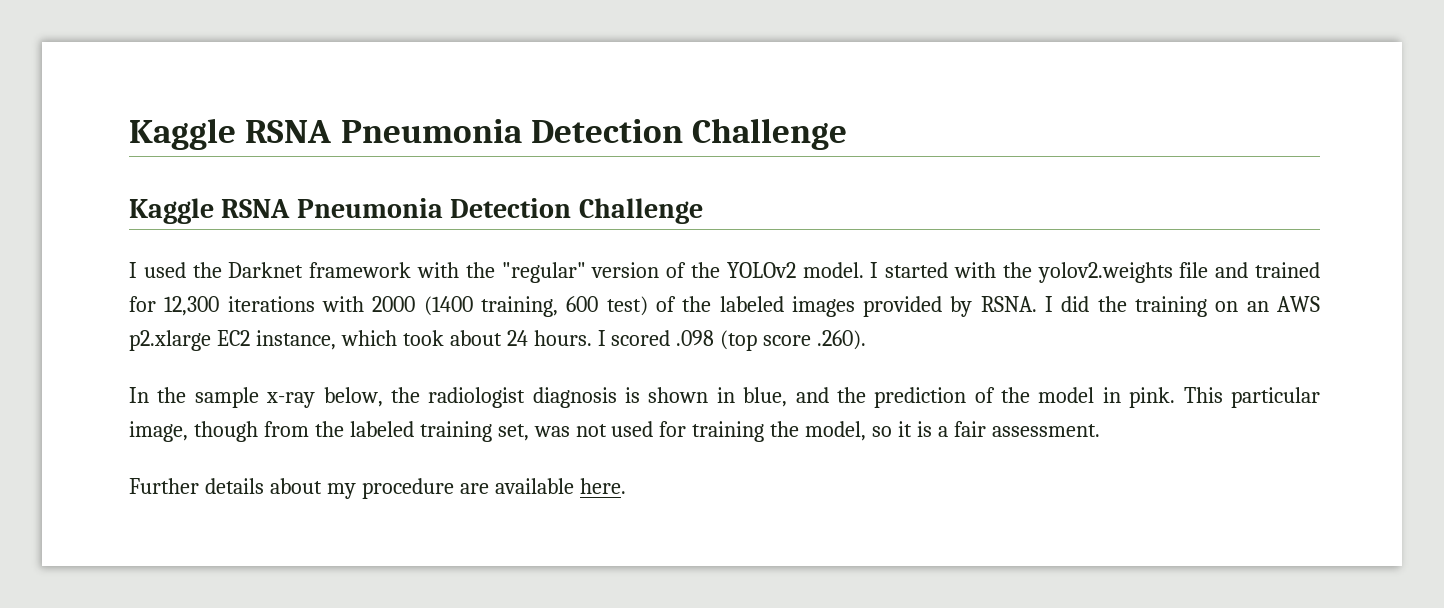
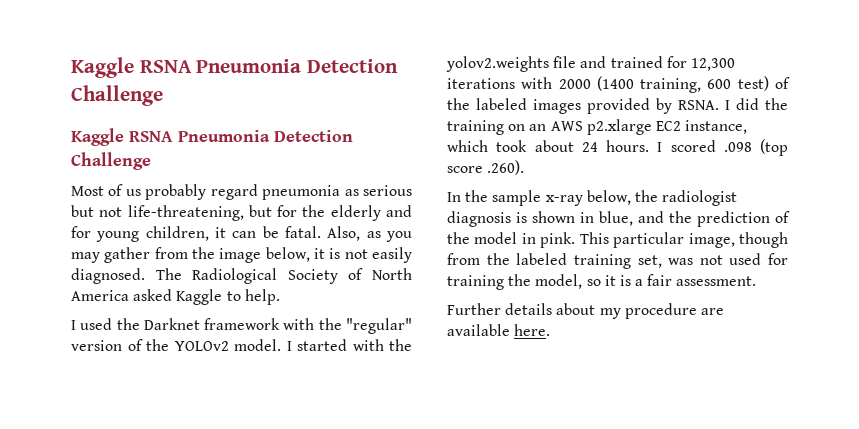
+ Most of us probably regard pneumonia as serious but not life-threatening, but for the elderly and for young children, it can be fatal. Also, as you may gather from the image below, it is not easily diagnosed. The Radiological Society of North America asked Kaggle to help.

